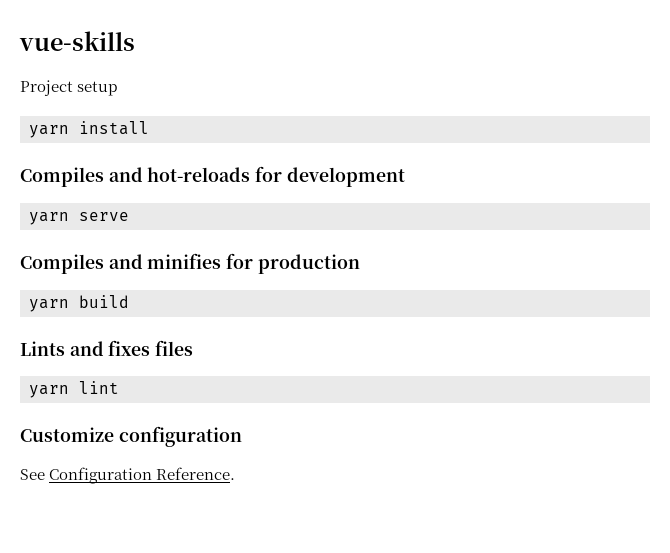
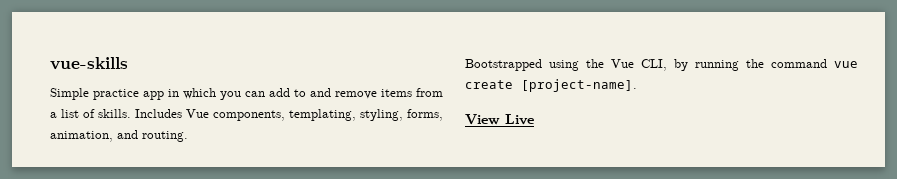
- Project setup
- yarn install
- Compiles and hot-reloads for development
- yarn serve
- Compiles and minifies for production
- yarn build
- Lints and fixes files
- yarn lint
- Customize configuration
- See Configuration Reference.
+ Simple practice app in which you can add to and remove items from a list of skills. Includes Vue components, templating, styling, forms, animation, and routing.
+ Bootstrapped using the Vue CLI, by running the command vue create [project-name].
+ View Live

